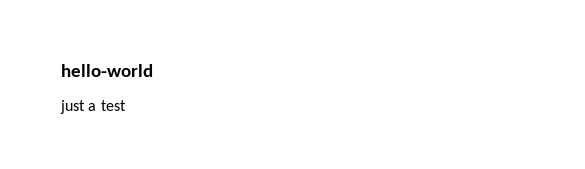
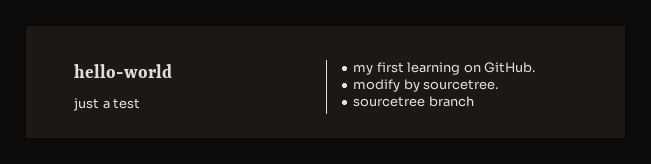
+ my first learning on GitHub.
+ modify by sourcetree.
+ sourcetree branch

